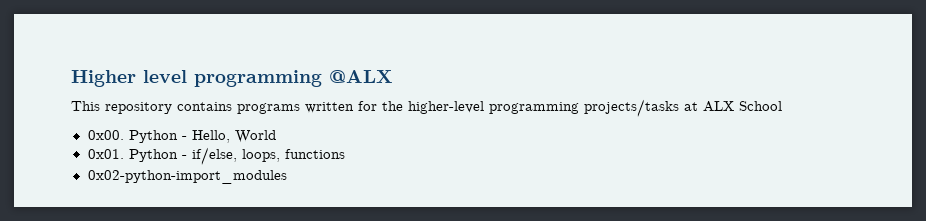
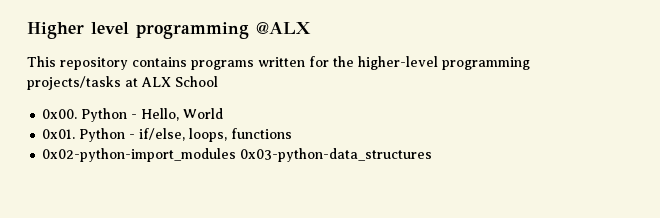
- 0x02-python-import_modules
+ 0x02-python-import_modules 0x03-python-data_structures

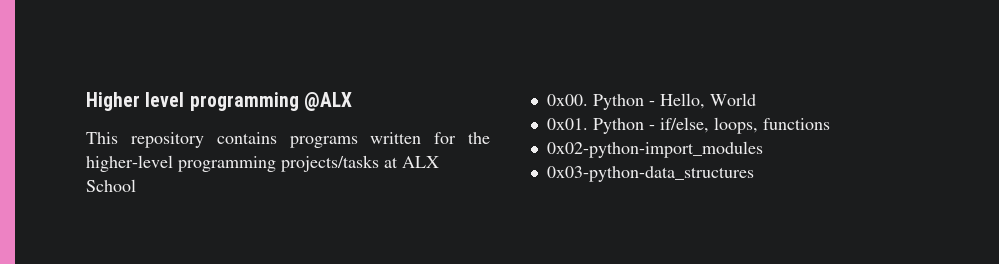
- 0x02-python-import_modules 0x03-python-data_structures
+ 0x02-python-import_modules
+ 0x03-python-data_structures

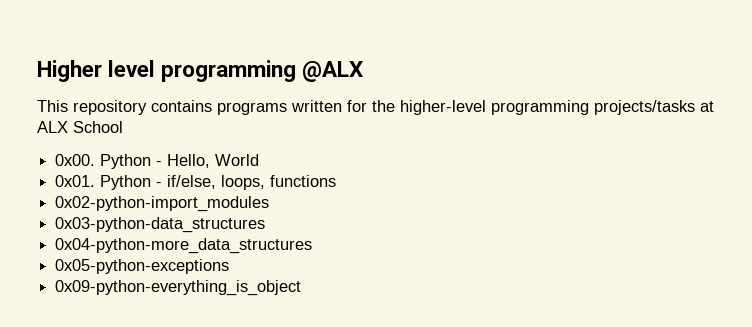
+ 0x04-python-more_data_structures
+ 0x05-python-exceptions
+ 0x09-python-everything_is_object

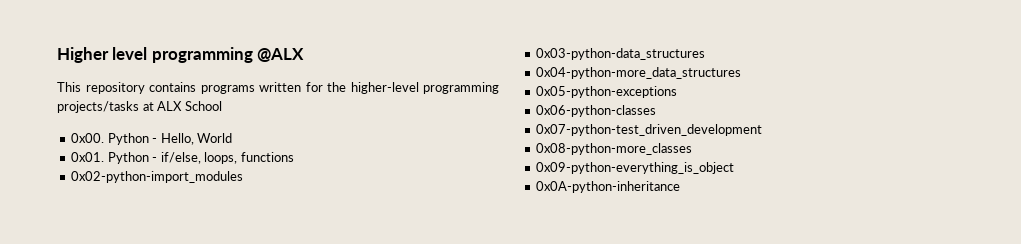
+ 0x06-python-classes
+ 0x07-python-test_driven_development
+ 0x08-python-more_classes
+ 0x0A-python-inheritance

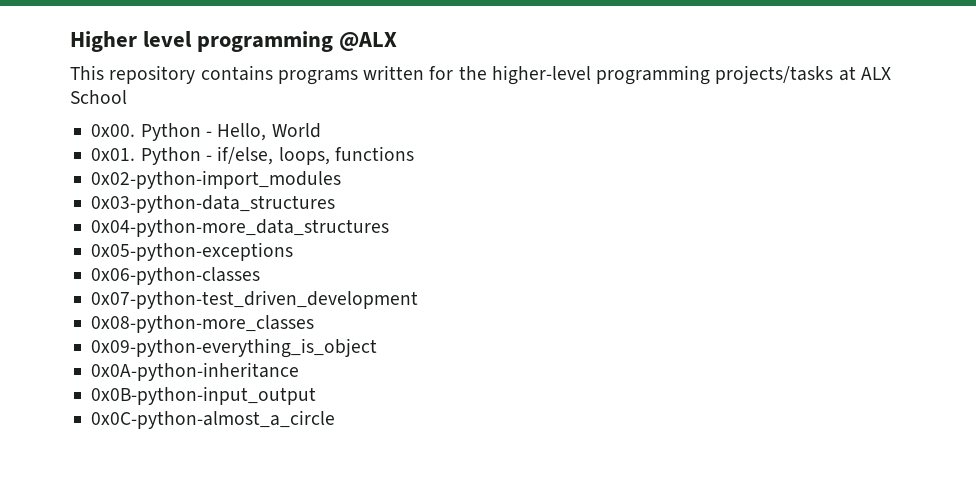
+ 0x0B-python-input_output
+ 0x0C-python-almost_a_circle

